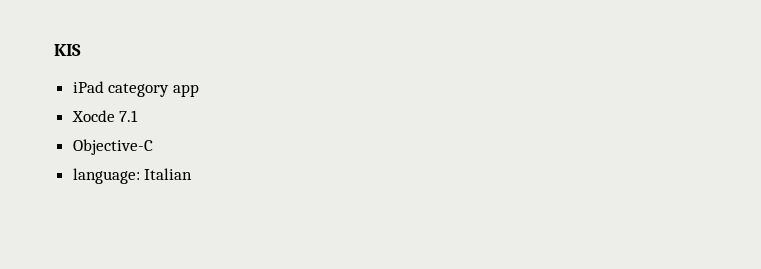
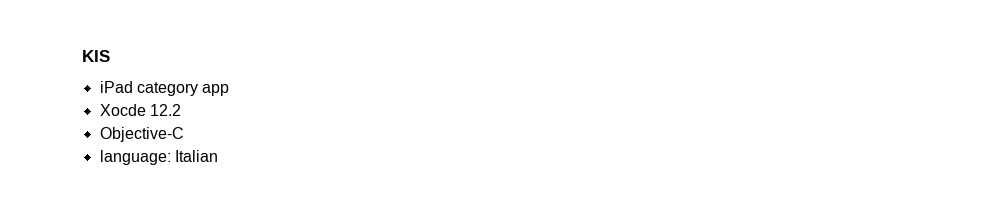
- Xocde 7.1
+ Xocde 12.2

